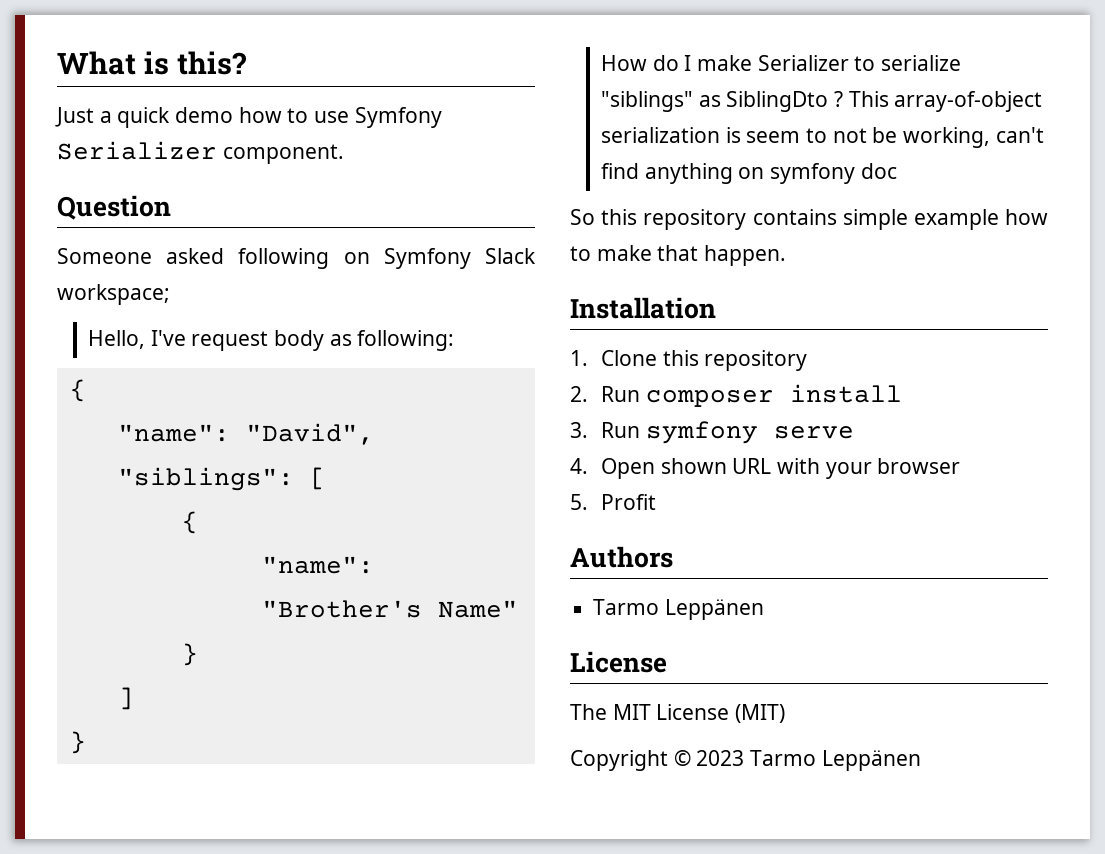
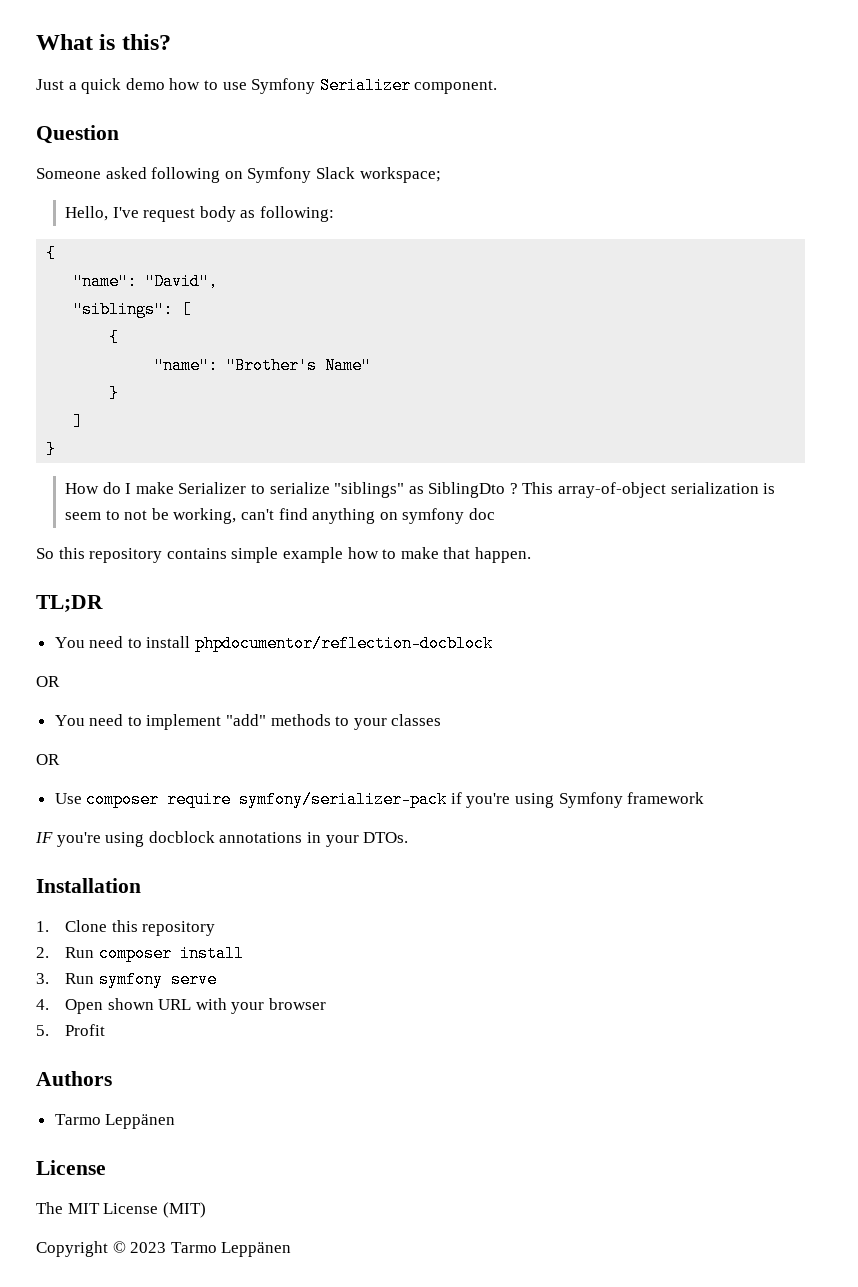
+ TL;DR
+ You need to install phpdocumentor/reflection-docblock
+ OR
+ You need to implement "add" methods to your classes
+ OR
+ Use composer require symfony/serializer-pack if you're using Symfony framework
+ IF you're using docblock annotations in your DTOs.

